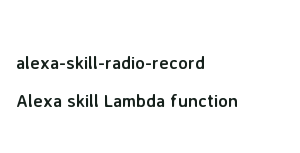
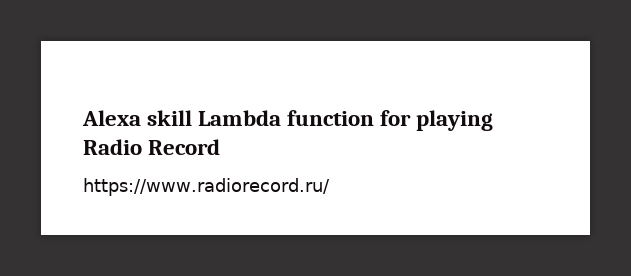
- alexa-skill-radio-record
- Alexa skill Lambda function
+ Alexa skill Lambda function for playing Radio Record
+ https://www.radiorecord.ru/

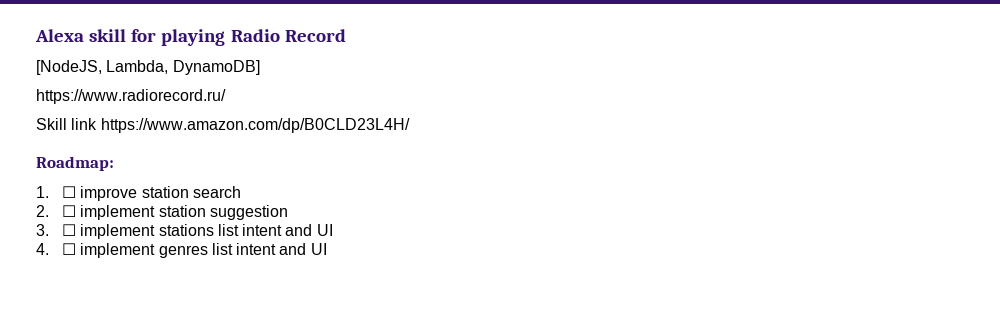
- Alexa skill Lambda function for playing Radio Record
+ Alexa skill for playing Radio Record
+ [NodeJS, Lambda, DynamoDB]
  https://www.radiorecord.ru/
+ Skill link https://www.amazon.com/dp/B0CLD23L4H/
+ Roadmap:
+ 1. ☐ improve station search
+ 2. ☐ implement station suggestion
+ 3. ☐ implement stations list intent and UI
+ 4. ☐ implement genres list intent and UI

